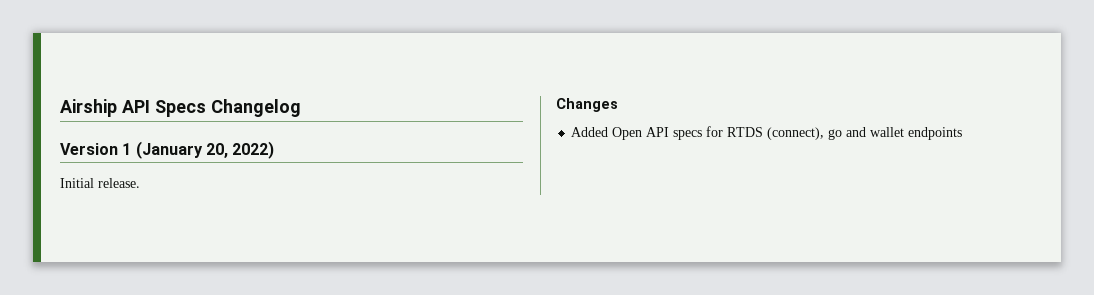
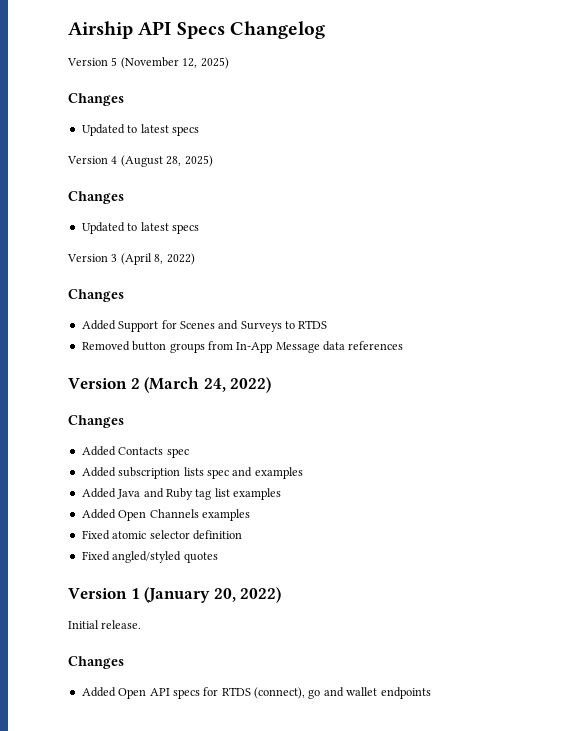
+ Version 5 (November 12, 2025)
+ Changes
+ Updated to latest specs
+ Version 4 (August 28, 2025)
+ Changes
+ Updated to latest specs
+ Version 3 (April 8, 2022)
+ Changes
+ Added Support for Scenes and Surveys to RTDS
+ Removed button groups from In-App Message data references
+ Version 2 (March 24, 2022)
+ Changes
+ Added Contacts spec
+ Added subscription lists spec and examples
+ Added Java and Ruby tag list examples
+ Added Open Channels examples
+ Fixed atomic selector definition
+ Fixed angled/styled quotes

